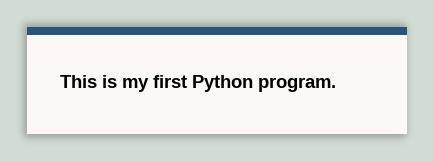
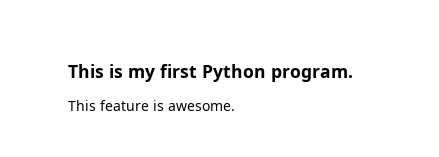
+ This feature is awesome.

